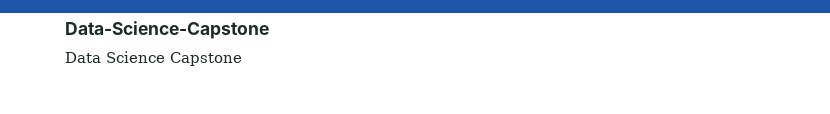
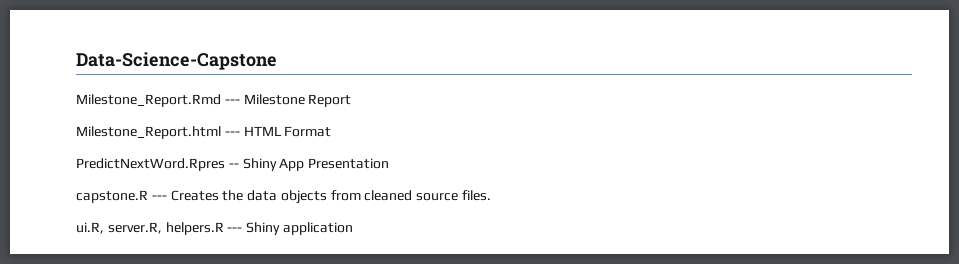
- Data Science Capstone
+ Milestone_Report.Rmd --- Milestone Report
+ Milestone_Report.html --- HTML Format
+ PredictNextWord.Rpres -- Shiny App Presentation
+ capstone.R --- Creates the data objects from cleaned source files.
+ ui.R, server.R, helpers.R --- Shiny application

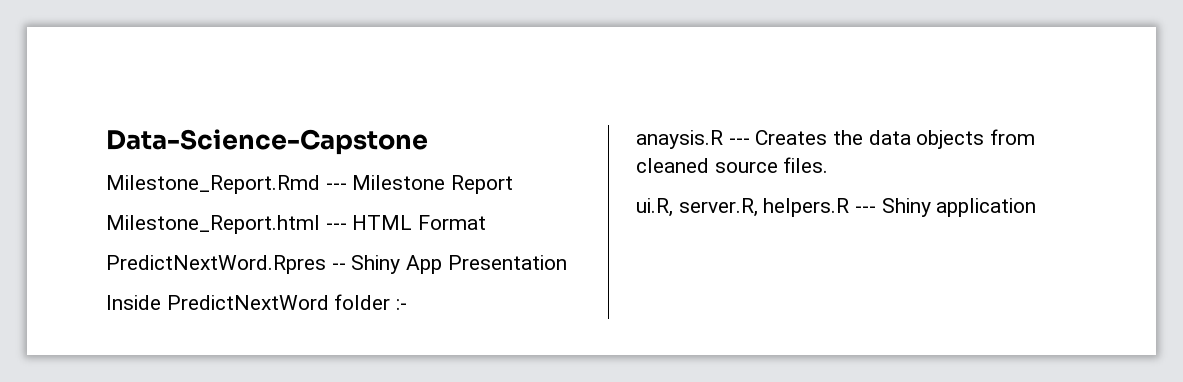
- capstone.R --- Creates the data objects from cleaned source files.
+ Inside PredictNextWord folder :-
+ anaysis.R --- Creates the data objects from cleaned source files.

